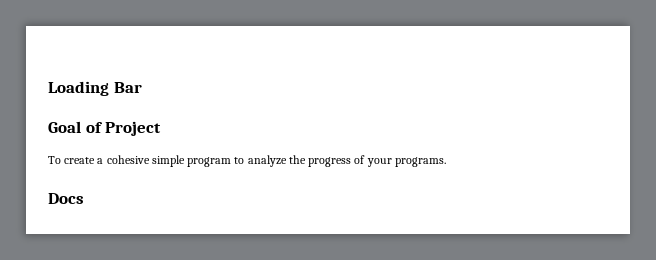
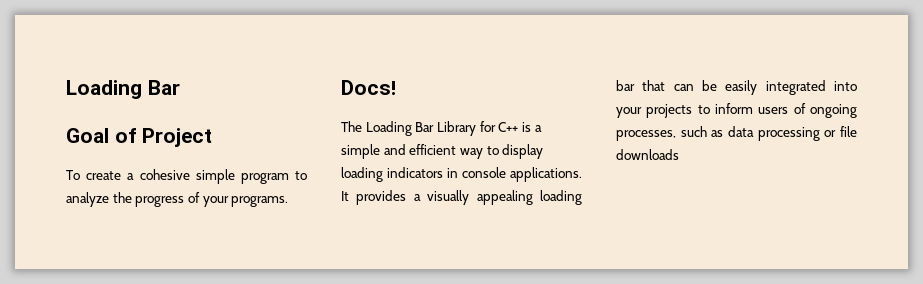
- Docs
+ Docs!
+ The Loading Bar Library for C++ is a simple and efficient way to display loading indicators in console applications. It provides a visually appealing loading bar that can be easily integrated into your projects to inform users of ongoing processes, such as data processing or file downloads

